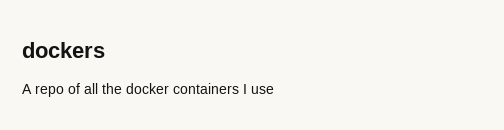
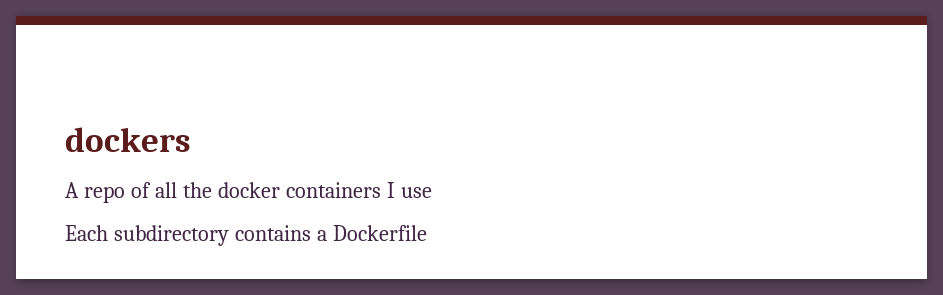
+ Each subdirectory contains a Dockerfile

